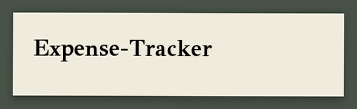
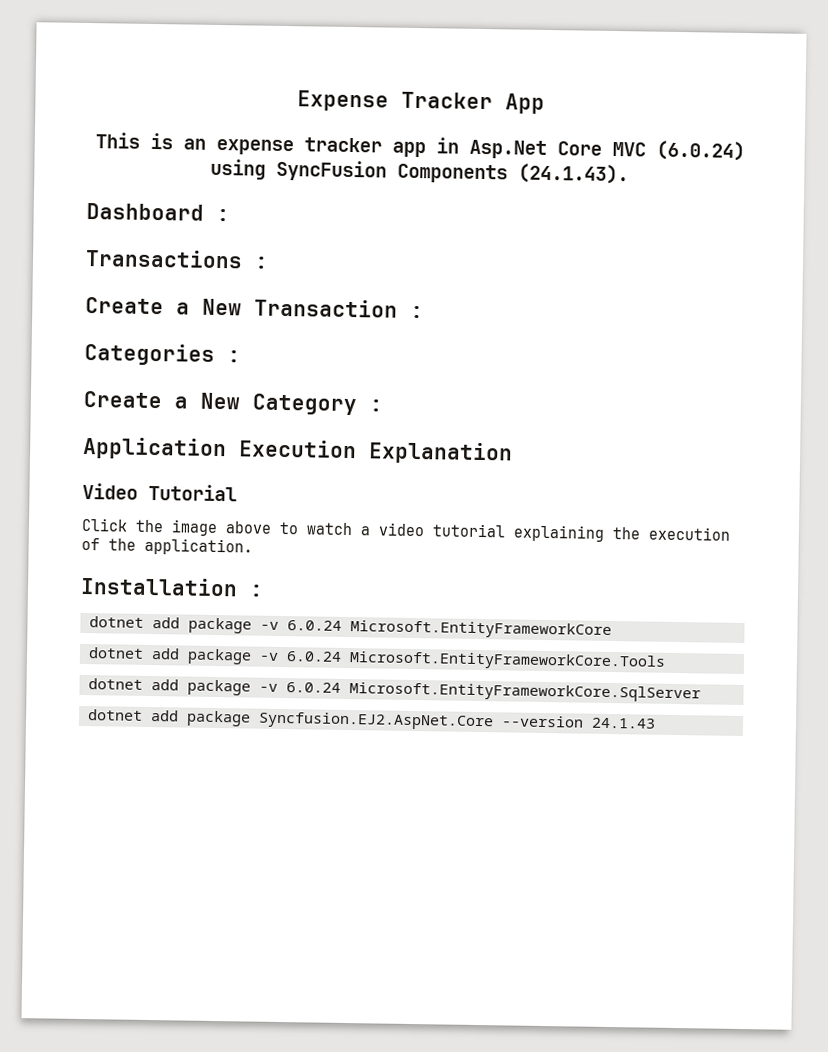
- Expense-Tracker
+ Expense Tracker App
+ This is an expense tracker app in Asp.Net Core MVC (6.0.24) using SyncFusion Components (24.1.43).
+ Dashboard :
+ Transactions :
+ Create a New Transaction :
+ Categories :
+ Create a New Category :
+ Application Execution Explanation
+ Video Tutorial
+ Click the image above to watch a video tutorial explaining the execution of the application.
+ Installation :
+ dotnet add package -v 6.0.24 Microsoft.EntityFrameworkCore
+ dotnet add package -v 6.0.24 Microsoft.EntityFrameworkCore.Tools
+ dotnet add package -v 6.0.24 Microsoft.EntityFrameworkCore.SqlServer
+ dotnet add package Syncfusion.EJ2.AspNet.Core --version 24.1.43

